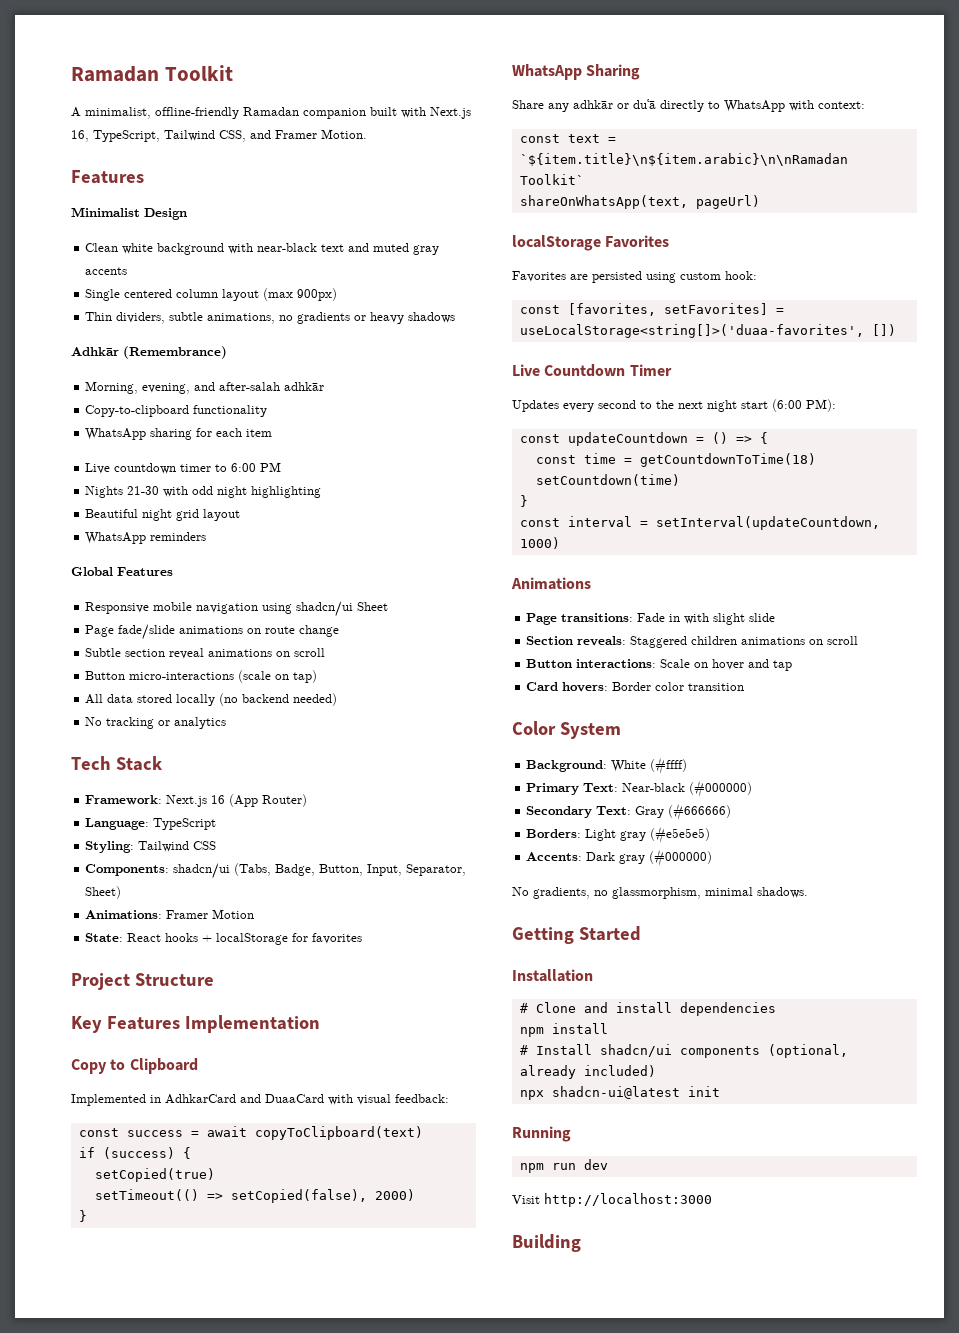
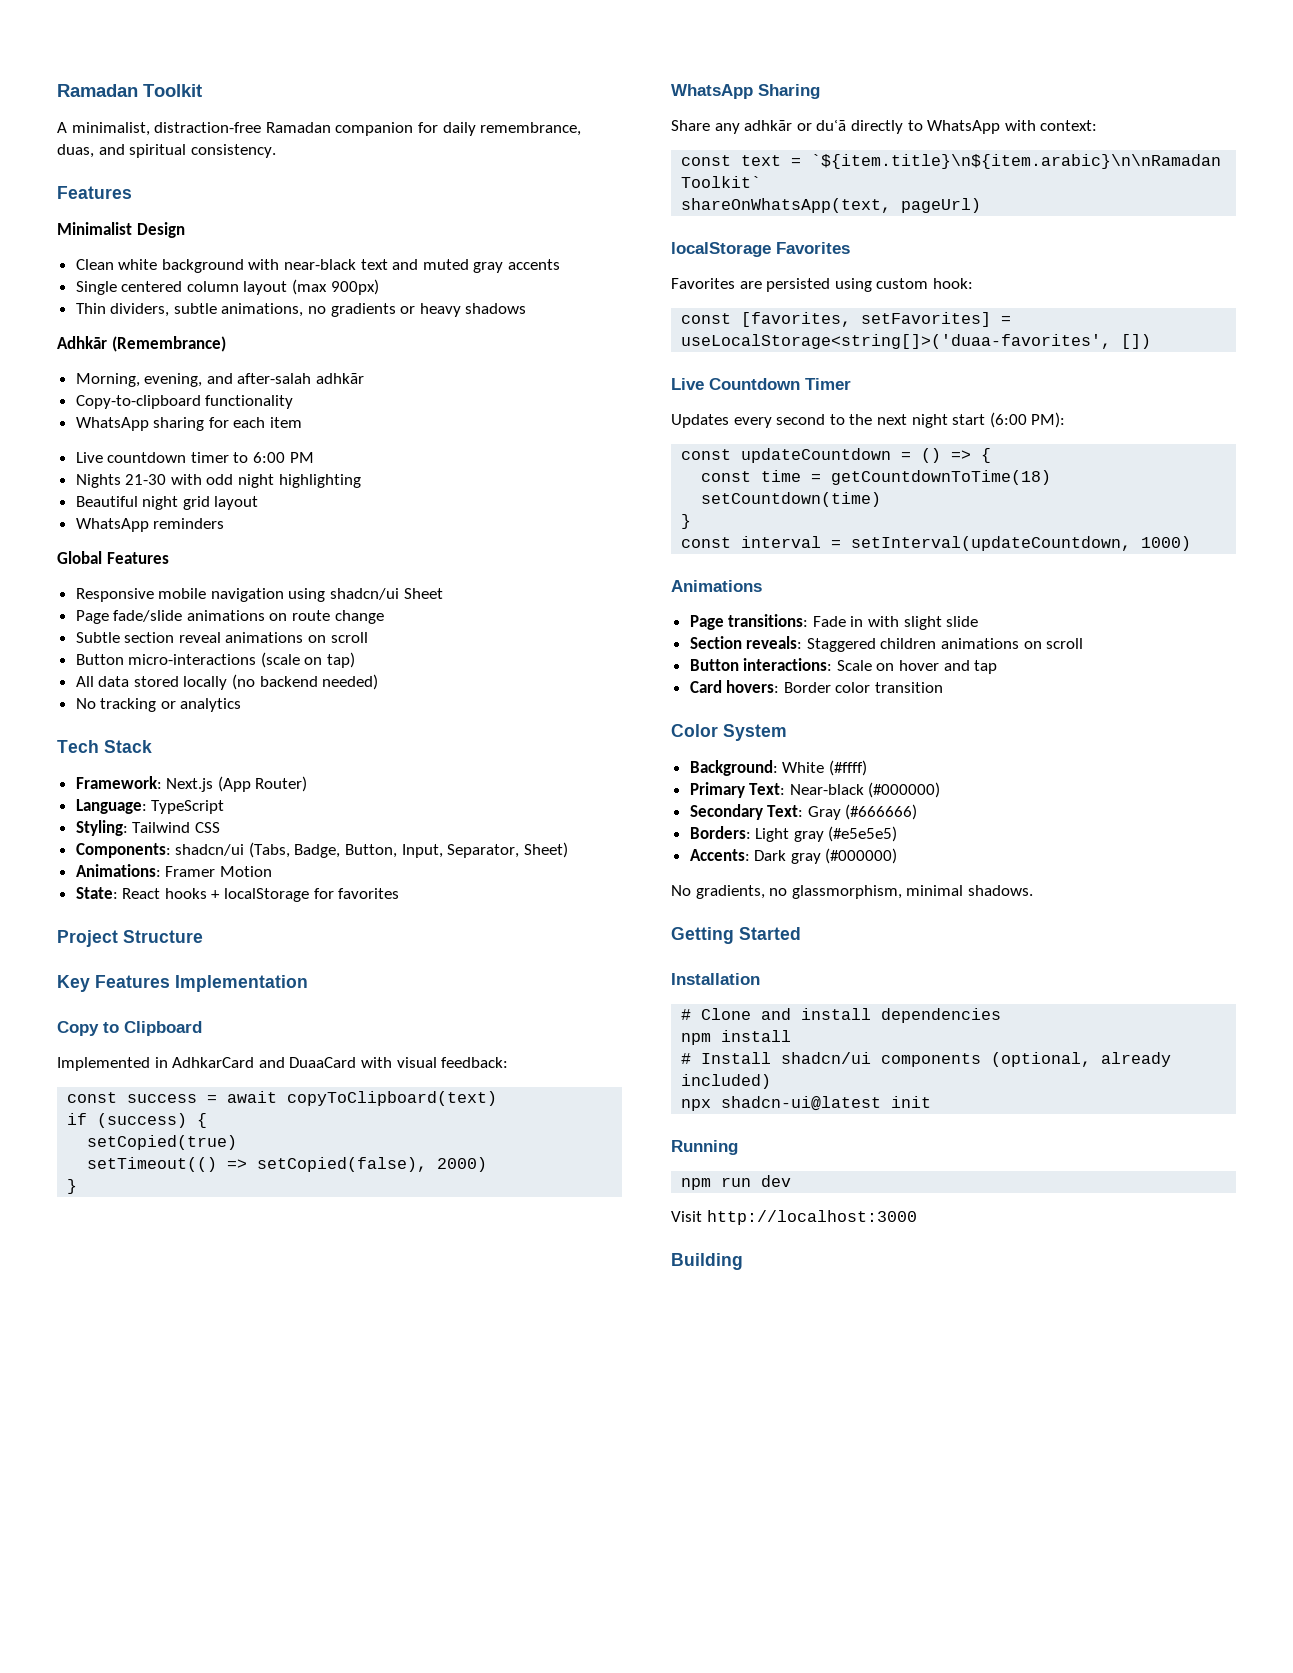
- A minimalist, offline-friendly Ramadan companion built with Next.js 16, TypeScript, Tailwind CSS, and Framer Motion.
+ A minimalist, distraction-free Ramadan companion for daily remembrance, duas, and spiritual consistency.
- Framework: Next.js 16 (App Router)
+ Framework: Next.js (App Router)

